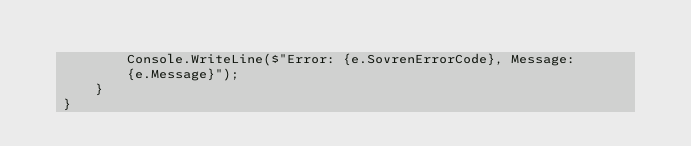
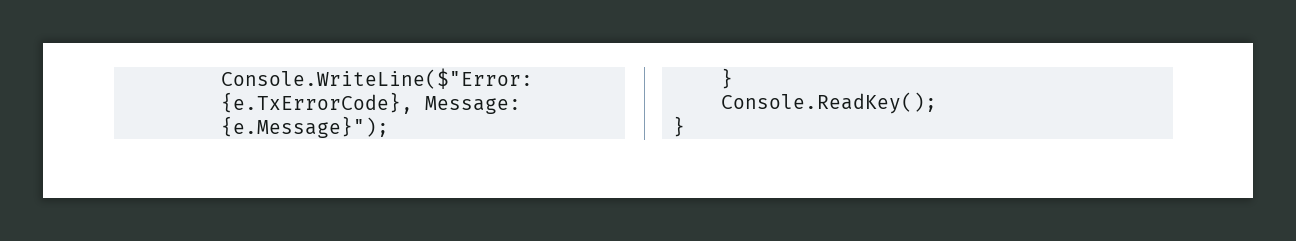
- Console.WriteLine($"Error: {e.SovrenErrorCode}, Message: {e.Message}");
+ Console.WriteLine($"Error: {e.TxErrorCode}, Message: {e.Message}");
+ Console.ReadKey();

